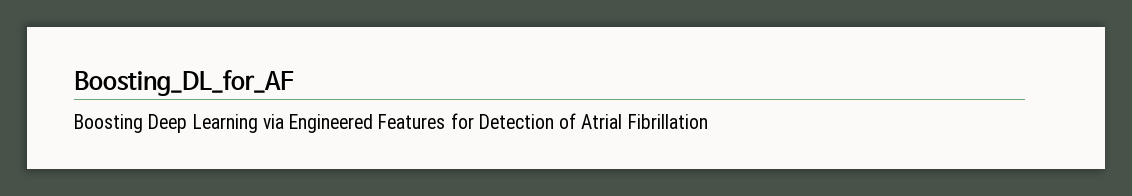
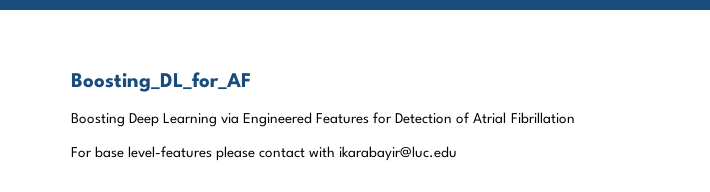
+ For base level-features please contact with ikarabayir@luc.edu

